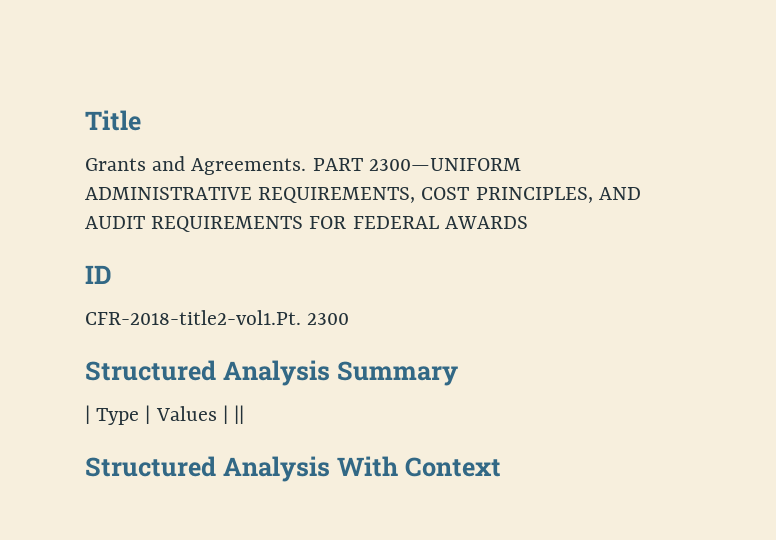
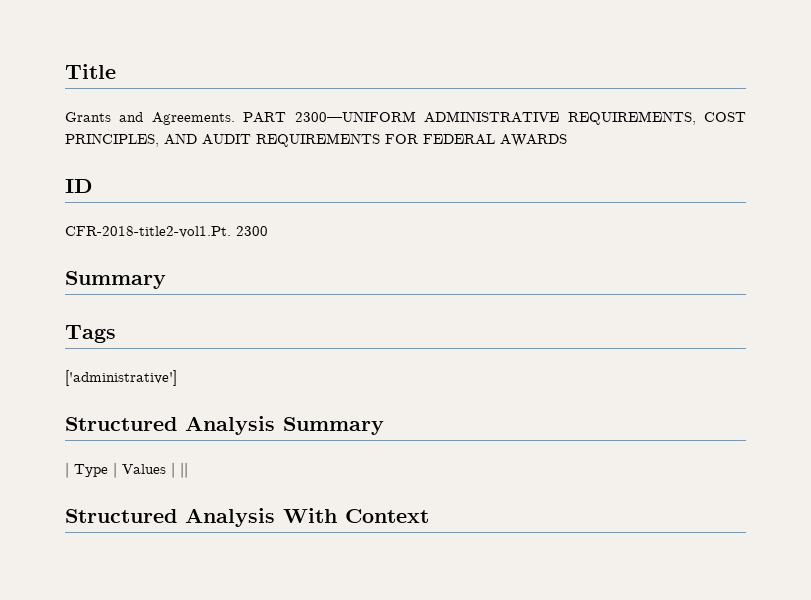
  CFR-2018-title2-vol1.Pt. 2300
+ Summary
+ Tags
+ ['administrative']

